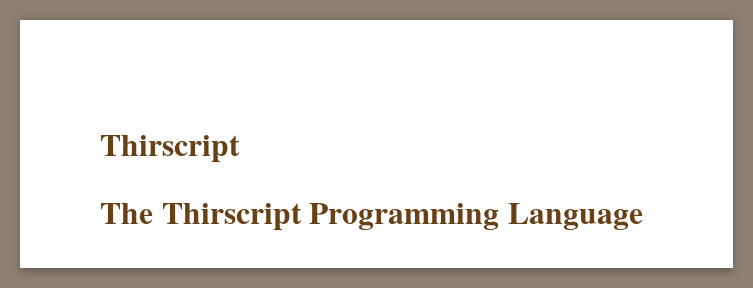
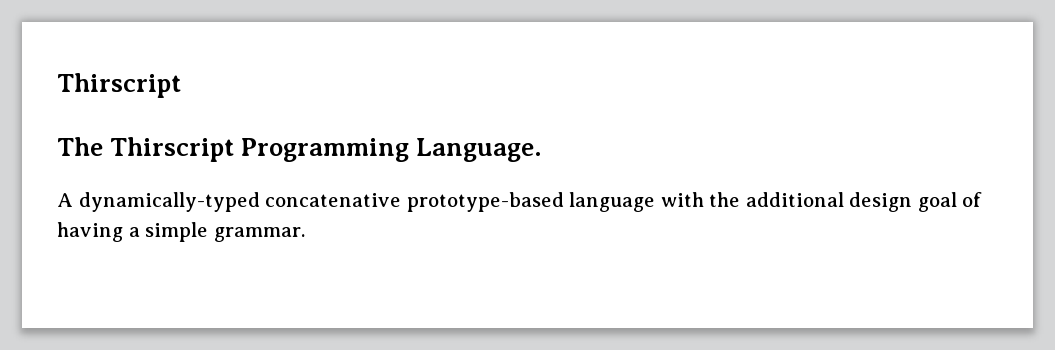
- The Thirscript Programming Language
+ The Thirscript Programming Language.
+ A dynamically-typed concatenative prototype-based language with the additional design goal of having a simple grammar.

